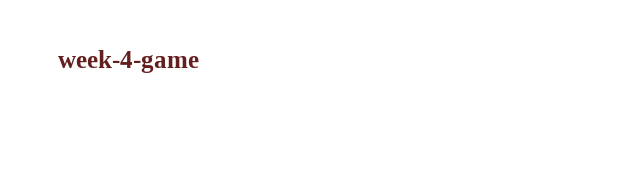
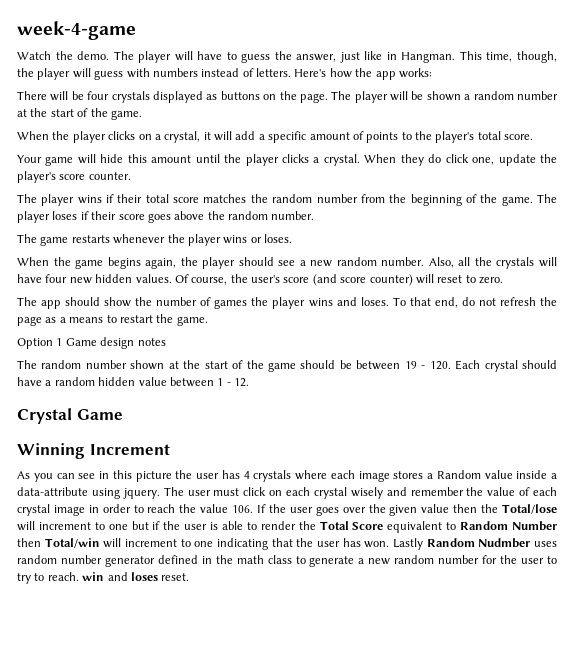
+ Watch the demo. The player will have to guess the answer, just like in Hangman. This time, though, the player will guess with numbers instead of letters. Here's how the app works:
+ There will be four crystals displayed as buttons on the page. The player will be shown a random number at the start of the game.
+ When the player clicks on a crystal, it will add a specific amount of points to the player's total score.
+ Your game will hide this amount until the player clicks a crystal. When they do click one, update the player's score counter.
+ The player wins if their total score matches the random number from the beginning of the game. The player loses if their score goes above the random number.
+ The game restarts whenever the player wins or loses.
+ When the game begins again, the player should see a new random number. Also, all the crystals will have four new hidden values. Of course, the user's score (and score counter) will reset to zero.
+ The app should show the number of games the player wins and loses. To that end, do not refresh the page as a means to restart the game.
+ Option 1 Game design notes
+ The random number shown at the start of the game should be between 19 - 120. Each crystal should have a random hidden value between 1 - 12.
+ Crystal Game
+ Winning Increment
+ As you can see in this picture the user has 4 crystals where each image stores a Random value inside a data-attribute using jquery. The user must click on each crystal wisely and remember the value of each crystal image in order to reach the value 106. If the user goes over the given value then the Total/lose will increment to one but if the user is able to render the Total Score equivalent to Random Number then Total/win will increment to one indicating that the user has won. Lastly Random Nudmber uses random number generator defined in the math class to generate a new random number for the user to try to reach. win and loses reset.

